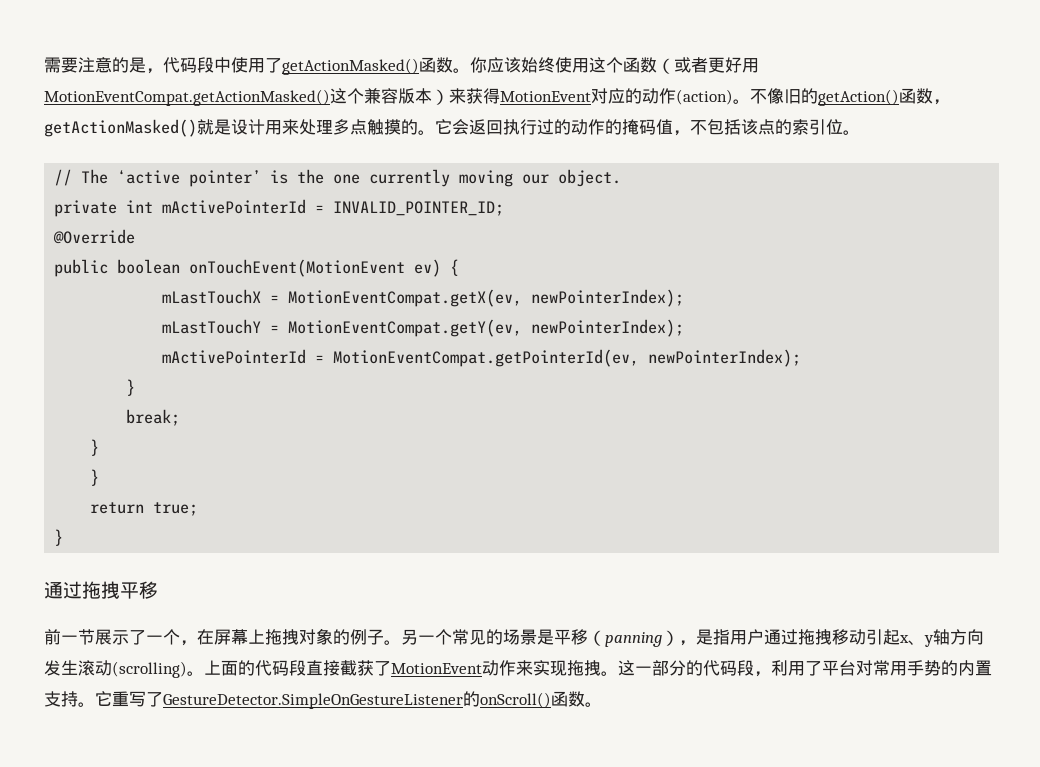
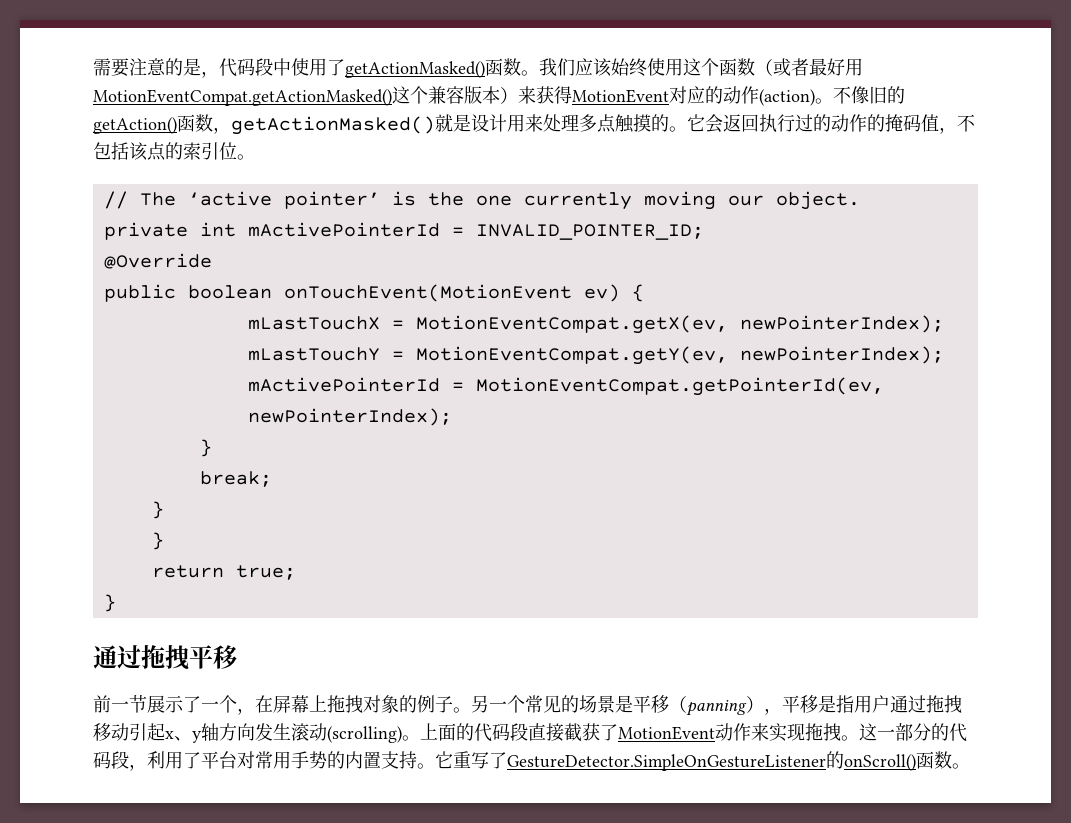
- 你应该始终使用这个函数（或者更好用MotionEventCompat.getActionMasked()这个兼容版本）来获得MotionEvent对应的动作(action)。
+ 我们应该始终使用这个函数（或者最好用MotionEventCompat.getActionMasked()这个兼容版本）来获得MotionEvent对应的动作(action)。
- 另一个常见的场景是平移（panning），是指用户通过拖拽移动引起x、y轴方向发生滚动(scrolling)。
+ 另一个常见的场景是平移（panning），平移是指用户通过拖拽移动引起x、y轴方向发生滚动(scrolling)。

